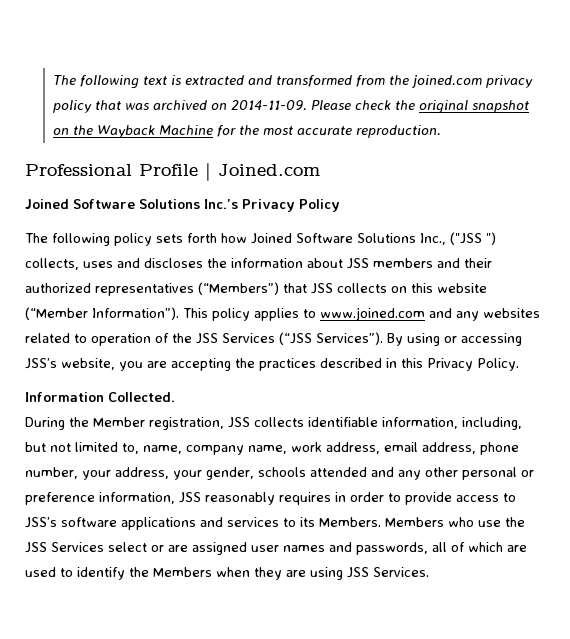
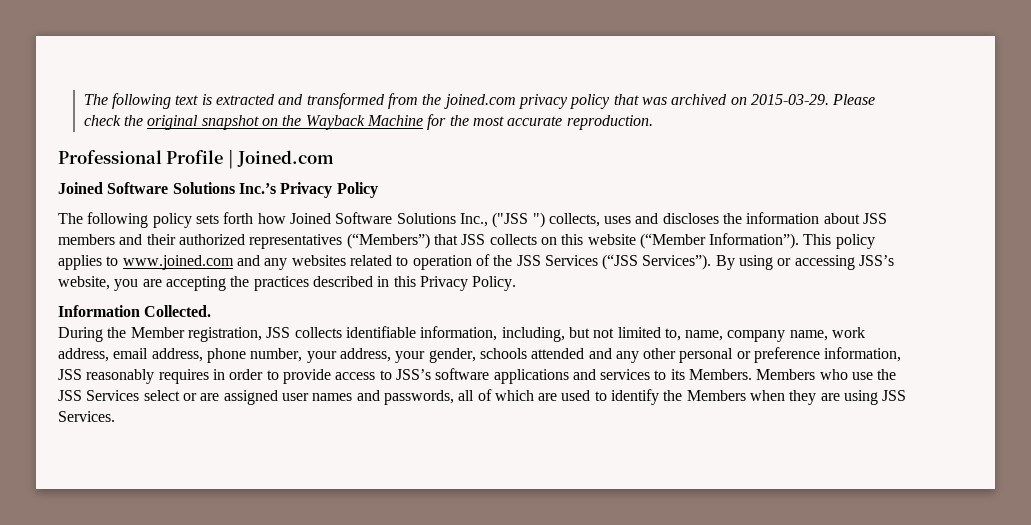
- The following text is extracted and transformed from the joined.com privacy policy that was archived on 2014-11-09.
+ The following text is extracted and transformed from the joined.com privacy policy that was archived on 2015-03-29.

